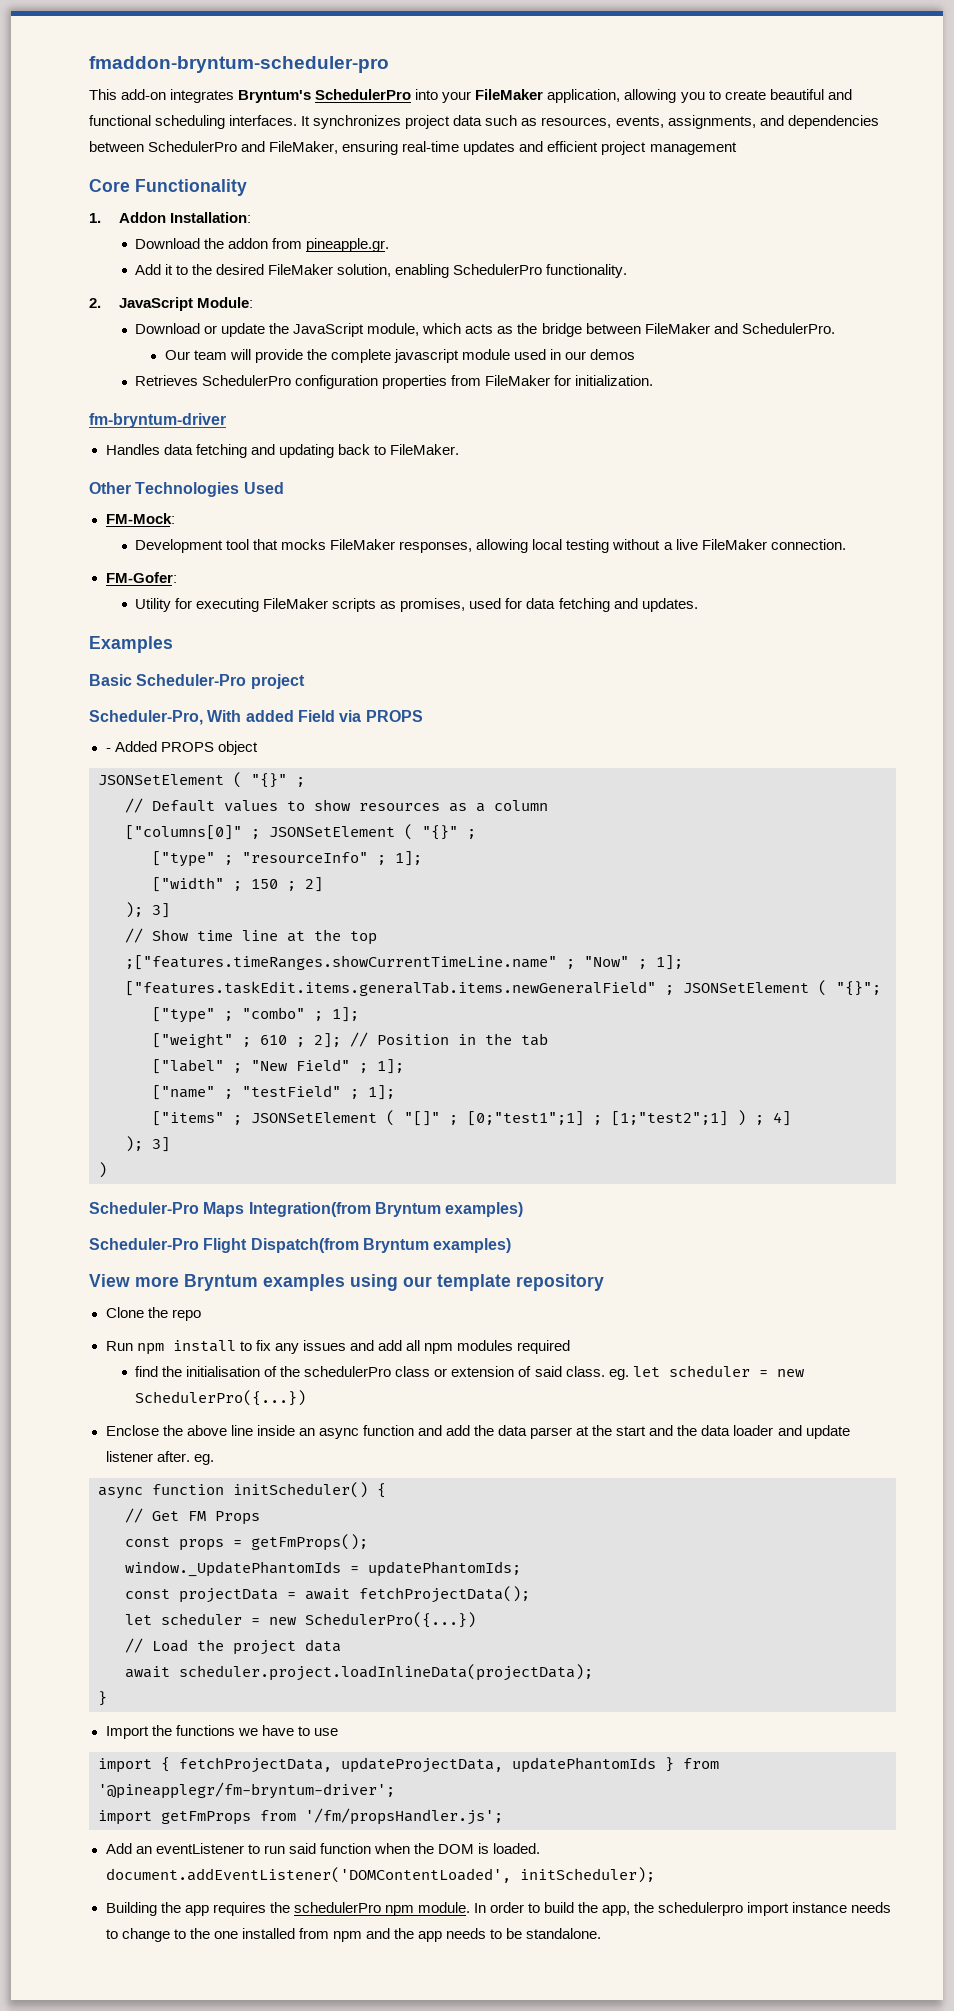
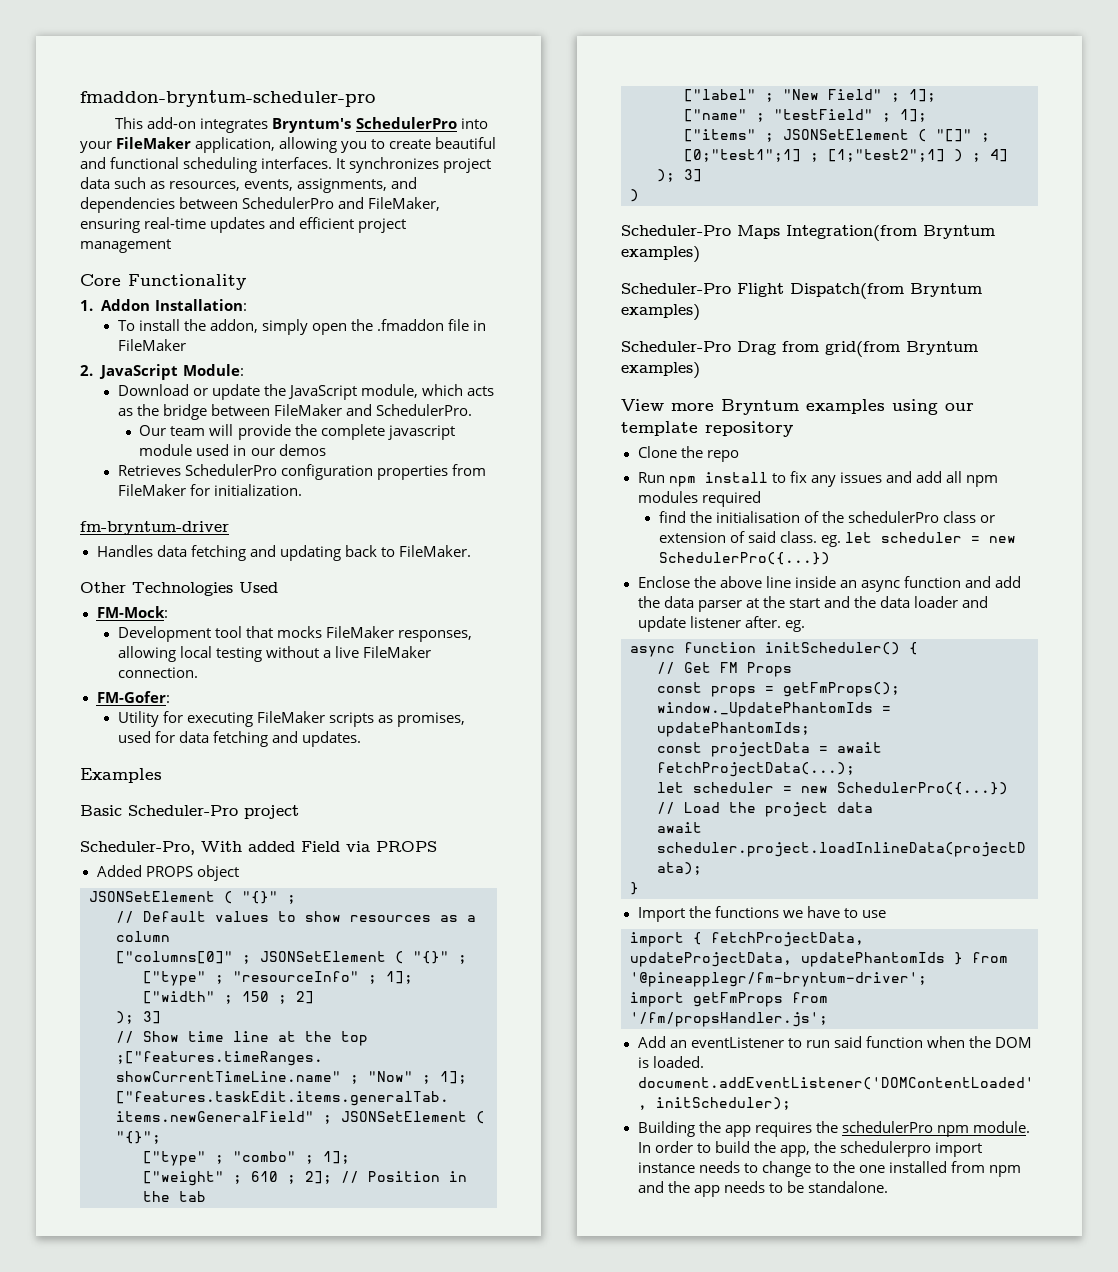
- Download the addon from pineapple.gr.
- Add it to the desired FileMaker solution, enabling SchedulerPro functionality.
+ To install the addon, simply open the .fmaddon file in FileMaker
- - Added PROPS object
+ Added PROPS object
+ Scheduler-Pro Drag from grid(from Bryntum examples)
- const projectData = await fetchProjectData();
+ const projectData = await fetchProjectData(...);

